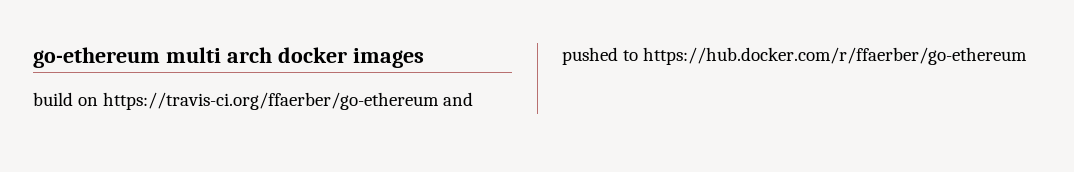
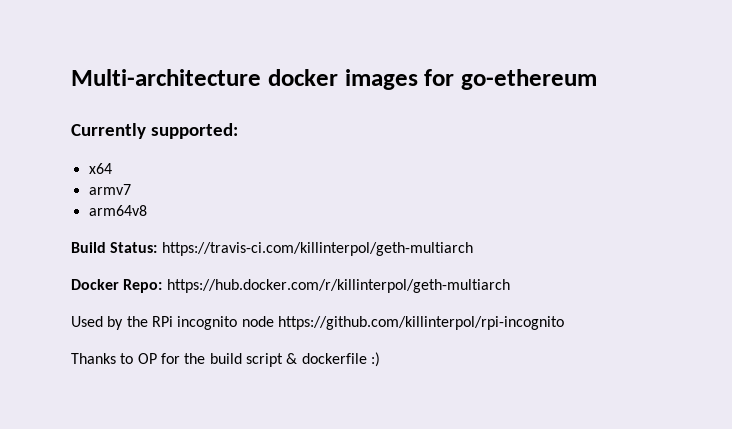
- go-ethereum multi arch docker images
- build on https://travis-ci.org/ffaerber/go-ethereum and pushed to https://hub.docker.com/r/ffaerber/go-ethereum
+ Multi-architecture docker images for go-ethereum
+ Currently supported:
+ x64
+ armv7
+ arm64v8
+ Build Status: https://travis-ci.com/killinterpol/geth-multiarch
+ Docker Repo: https://hub.docker.com/r/killinterpol/geth-multiarch
+ Used by the RPi incognito node https://github.com/killinterpol/rpi-incognito
+ Thanks to OP for the build script & dockerfile :)

